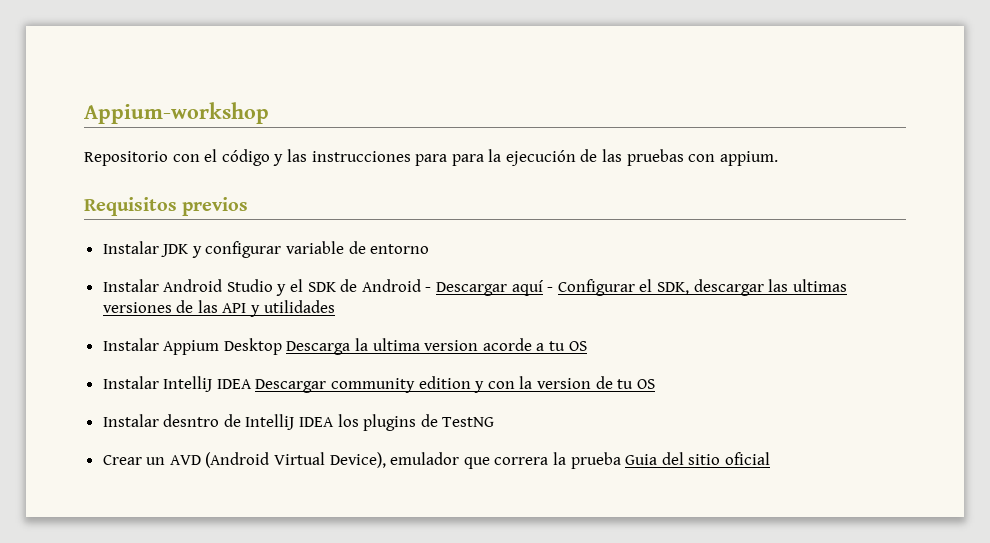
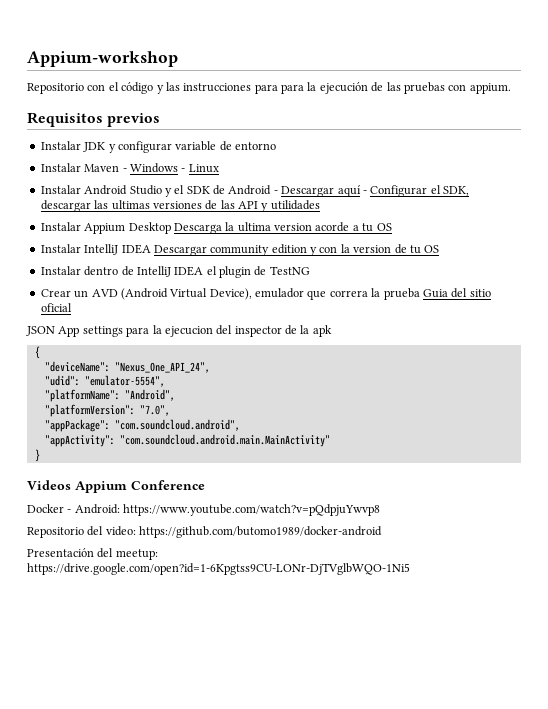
+ Instalar Maven - Windows - Linux
- Instalar desntro de IntelliJ IDEA los plugins de TestNG
+ Instalar dentro de IntelliJ IDEA el plugin de TestNG
+ JSON App settings para la ejecucion del inspector de la apk
+ {
+ "deviceName": "Nexus_One_API_24",
+ "udid": "emulator-5554",
+ "platformName": "Android",
+ "platformVersion": "7.0",
+ "appPackage": "com.soundcloud.android",
+ "appActivity": "com.soundcloud.android.main.MainActivity"
+ }
+ Videos Appium Conference
+ Docker - Android: https://www.youtube.com/watch?v=pQdpjuYwvp8
+ Repositorio del video: https://github.com/butomo1989/docker-android
+ Presentación del meetup: https://drive.google.com/open?id=1-6Kpgtss9CU-LONr-DjTVglbWQO-1Ni5

